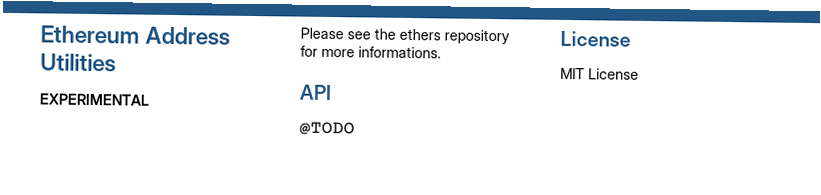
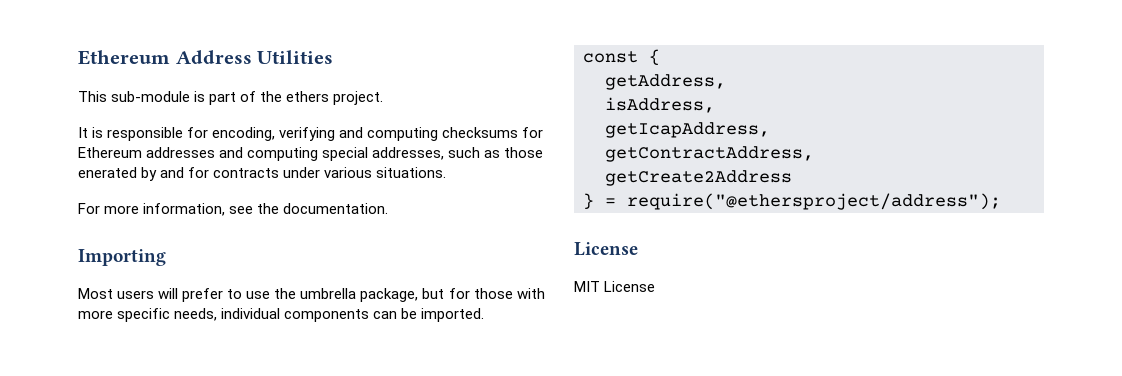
- EXPERIMENTAL
- Please see the ethers repository for more informations.
- API
- @TODO
+ This sub-module is part of the ethers project.
+ It is responsible for encoding, verifying and computing checksums for Ethereum addresses and computing special addresses, such as those enerated by and for contracts under various situations.
+ For more information, see the documentation.
+ Importing
+ Most users will prefer to use the umbrella package, but for those with more specific needs, individual components can be imported.
+ const {
+ getAddress,
+ isAddress,
+ getIcapAddress,
+ getContractAddress,
+ getCreate2Address
+ } = require("@ethersproject/address");

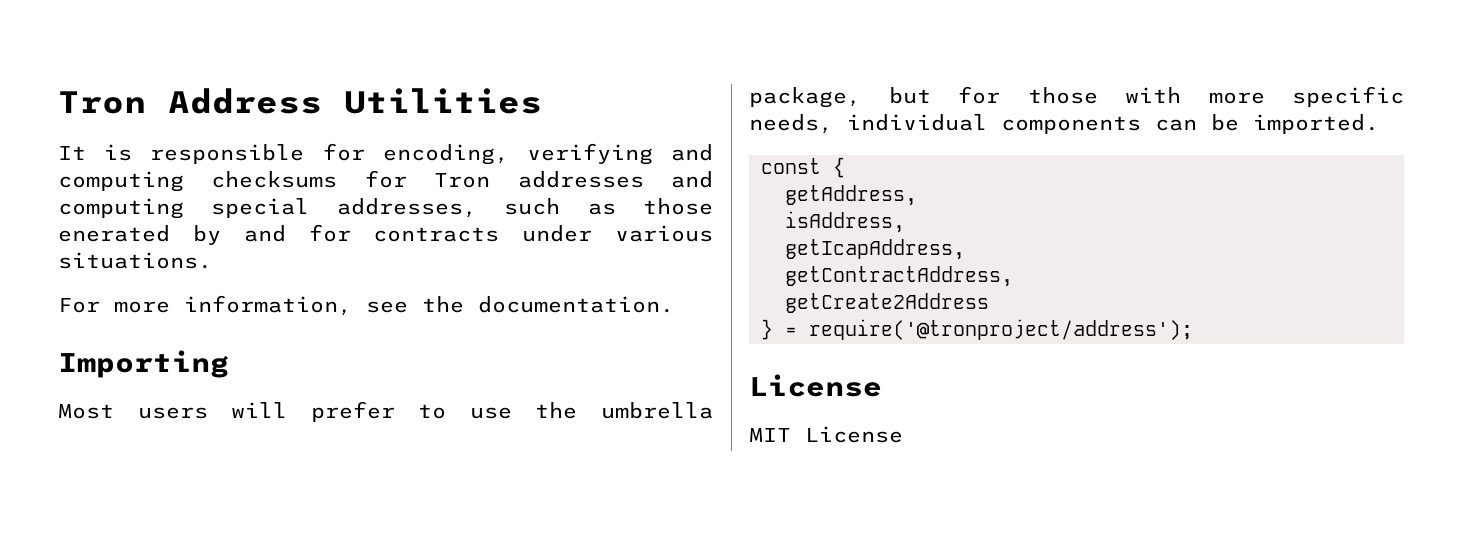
- Ethereum Address Utilities
+ Tron Address Utilities
- This sub-module is part of the ethers project.
- It is responsible for encoding, verifying and computing checksums for Ethereum addresses and computing special addresses, such as those enerated by and for contracts under various situations.
+ It is responsible for encoding, verifying and computing checksums for Tron addresses and computing special addresses, such as those enerated by and for contracts under various situations.
- } = require("@ethersproject/address");
+ } = require('@tronproject/address');

